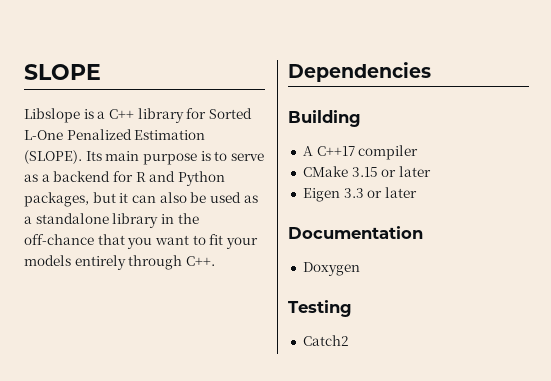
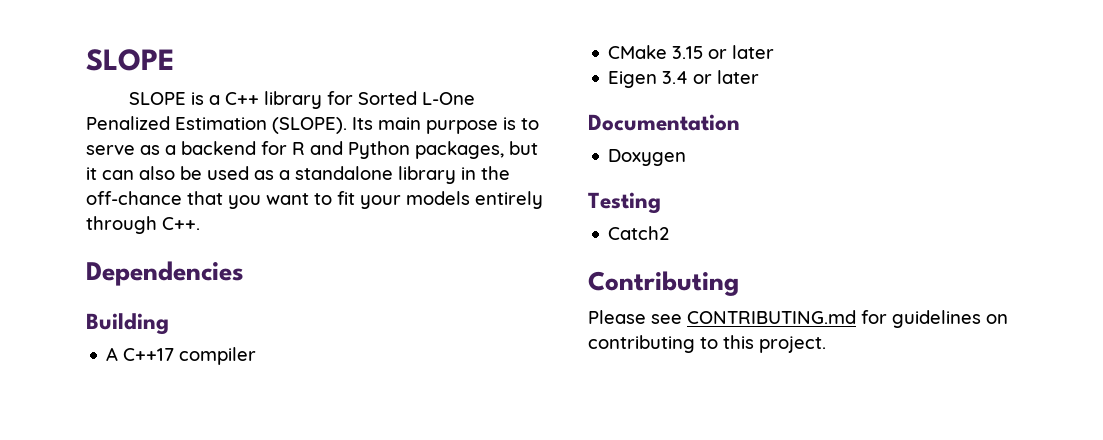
- Libslope is a C++ library for Sorted L-One Penalized Estimation (SLOPE).
+ SLOPE is a C++ library for Sorted L-One Penalized Estimation (SLOPE).
- Eigen 3.3 or later
+ Eigen 3.4 or later
+ Contributing
+ Please see CONTRIBUTING.md for guidelines on contributing to this project.

